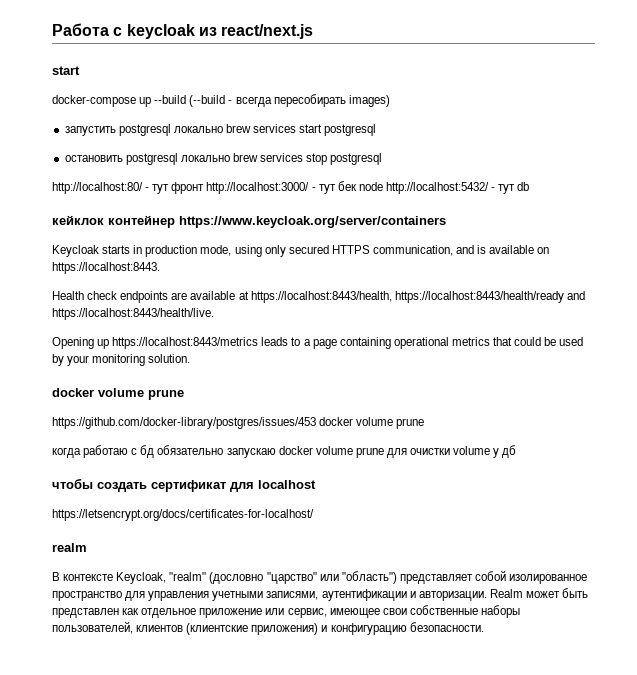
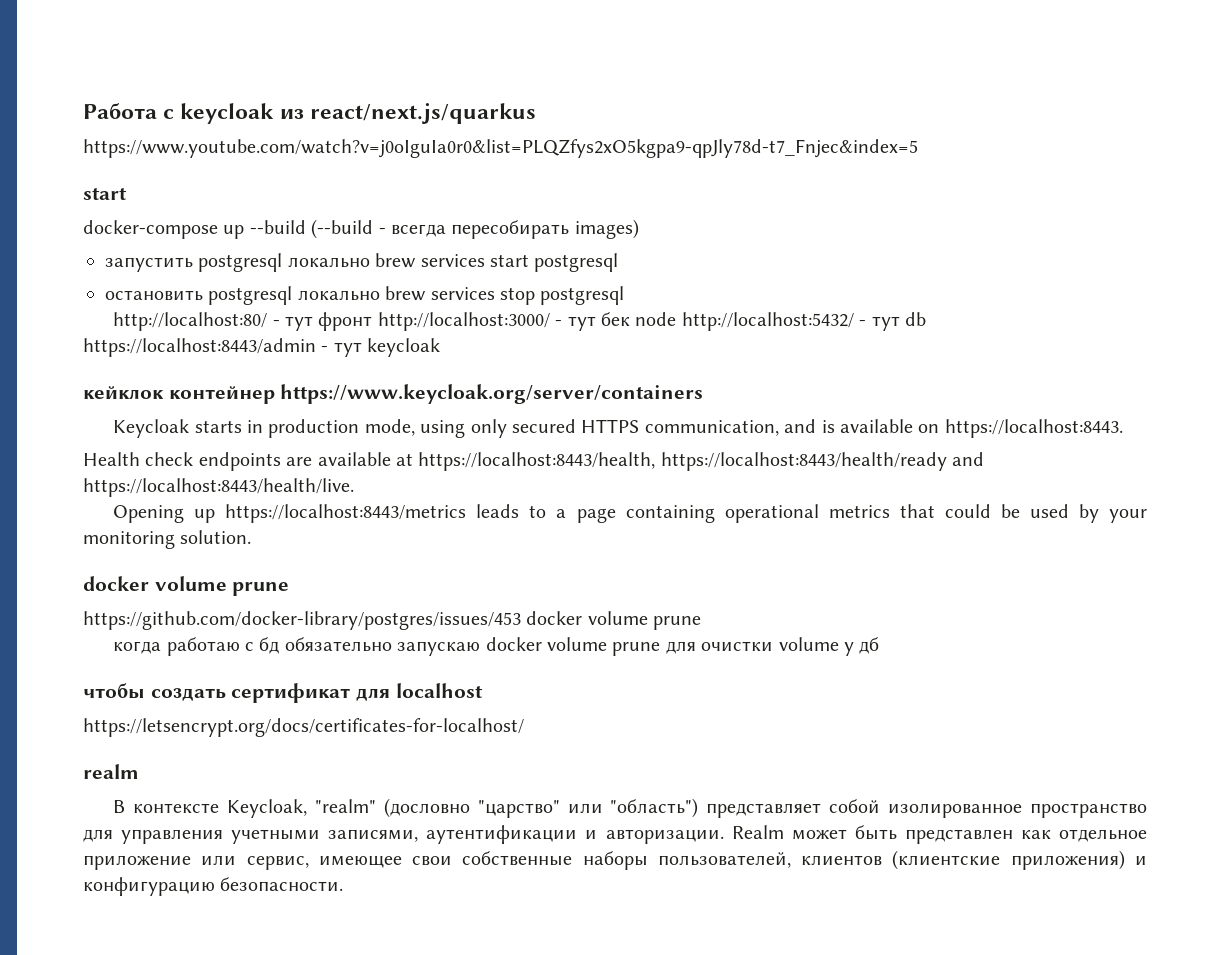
- Работа с keycloak из react/next.js
+ Работа с keycloak из react/next.js/quarkus
+ https://www.youtube.com/watch?v=j0oIguIa0r0&list=PLQZfys2xO5kgpa9-qpJly78d-t7_Fnjec&index=5
- http://localhost:80/ - тут фронт http://localhost:3000/ - тут бек node http://localhost:5432/ - тут db
+ http://localhost:80/ - тут фронт http://localhost:3000/ - тут бек node http://localhost:5432/ - тут db https://localhost:8443/admin - тут keycloak

